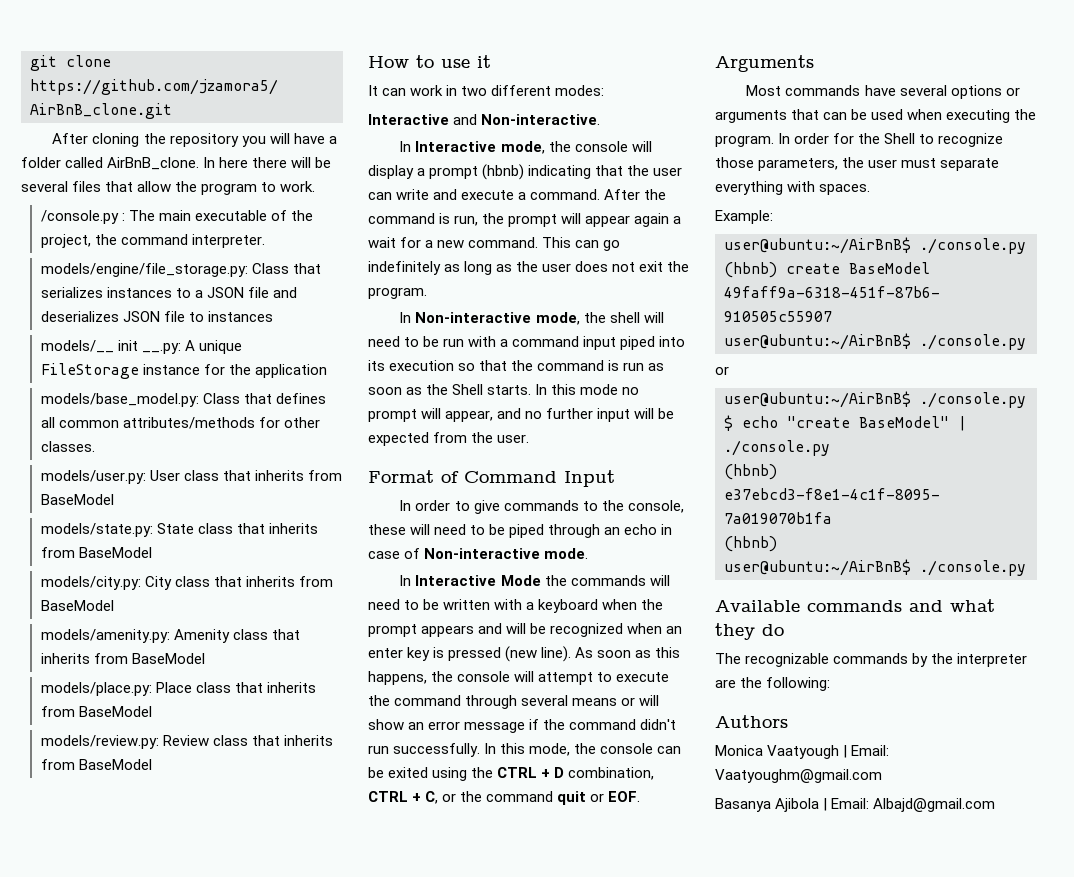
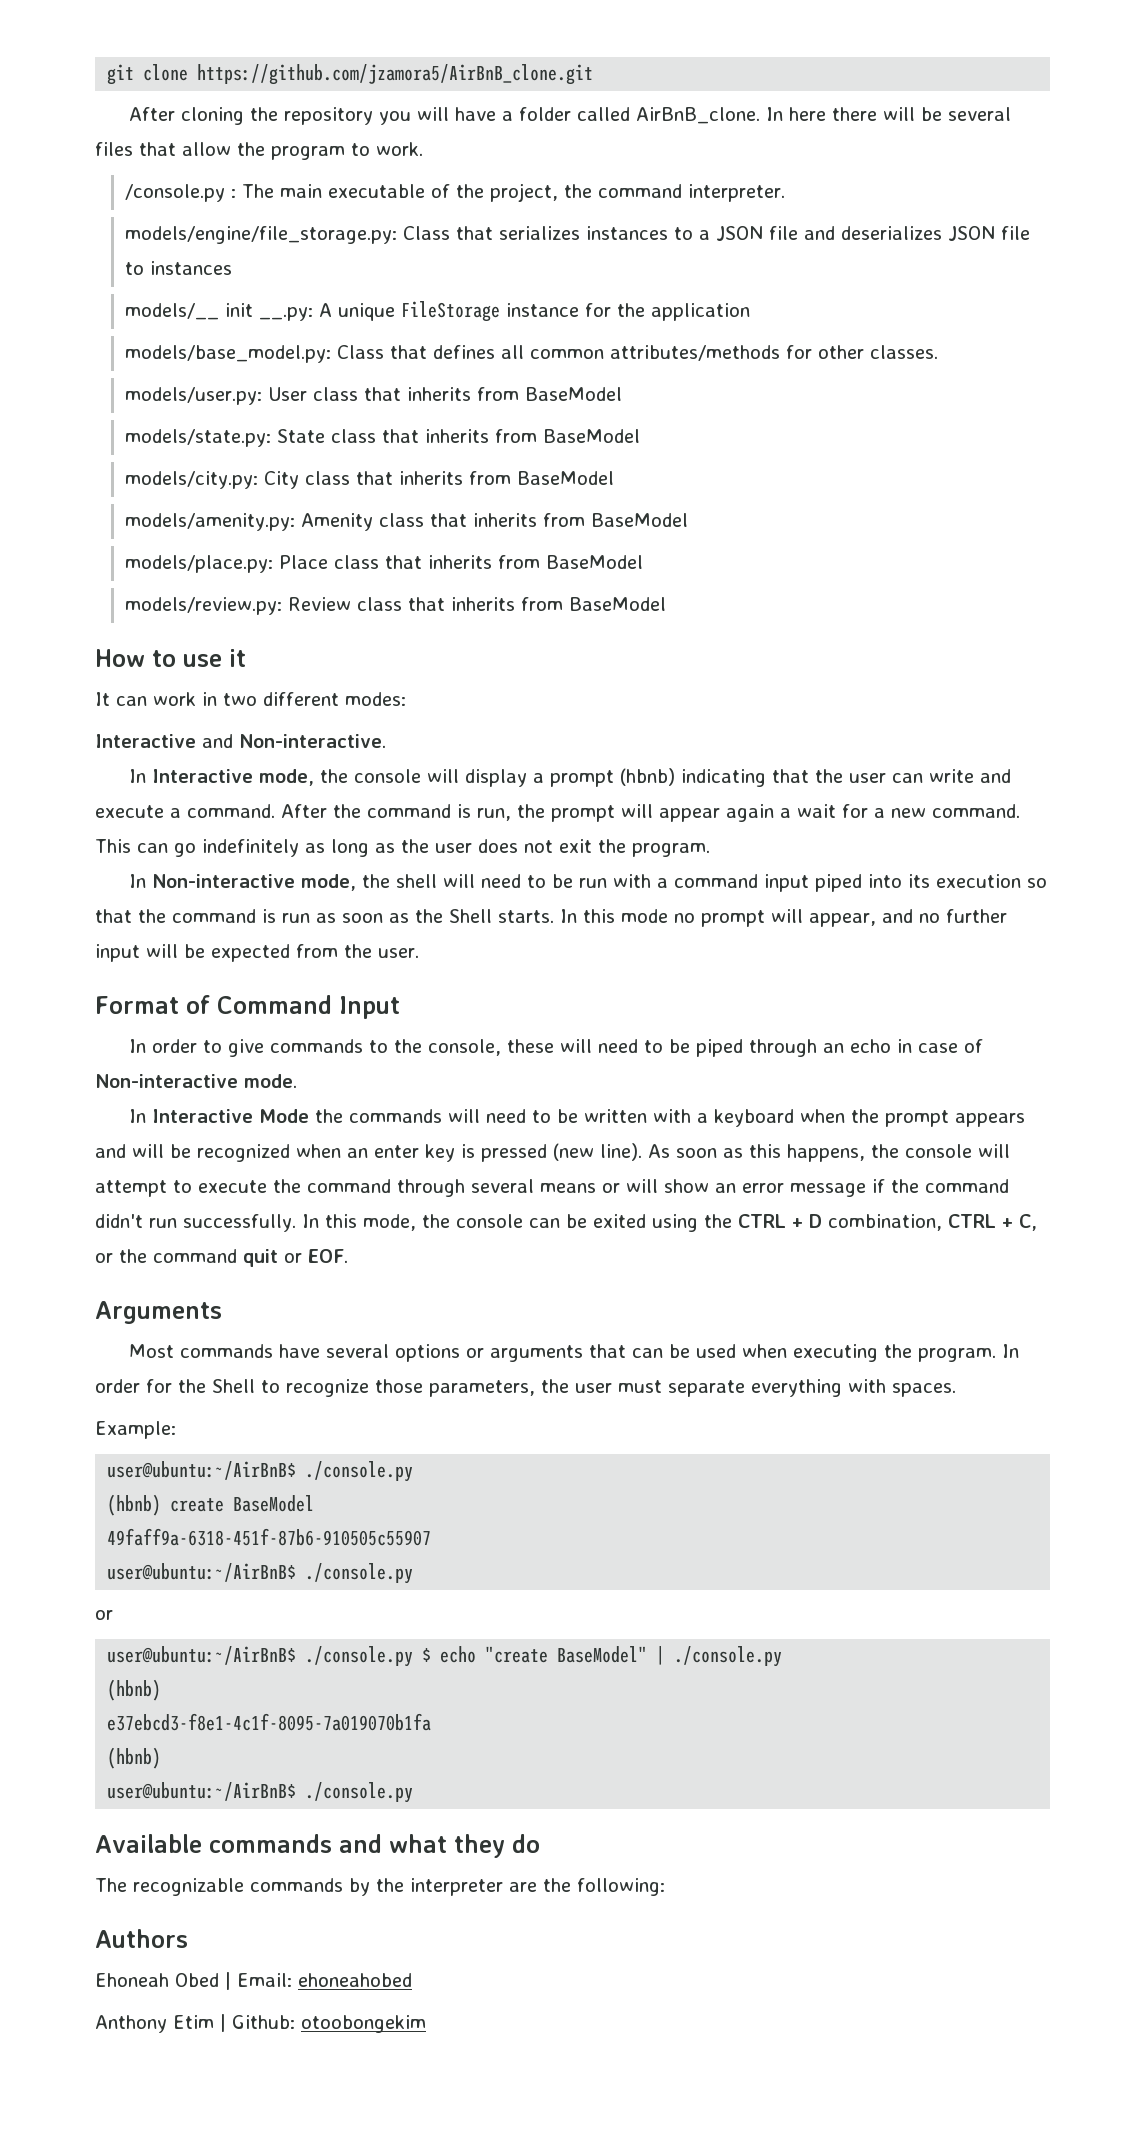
- Monica Vaatyough | Email: Vaatyoughm@gmail.com
- Basanya Ajibola | Email: Albajd@gmail.com
+ Ehoneah Obed | Email: ehoneahobed
+ Anthony Etim | Github: otoobongekim

